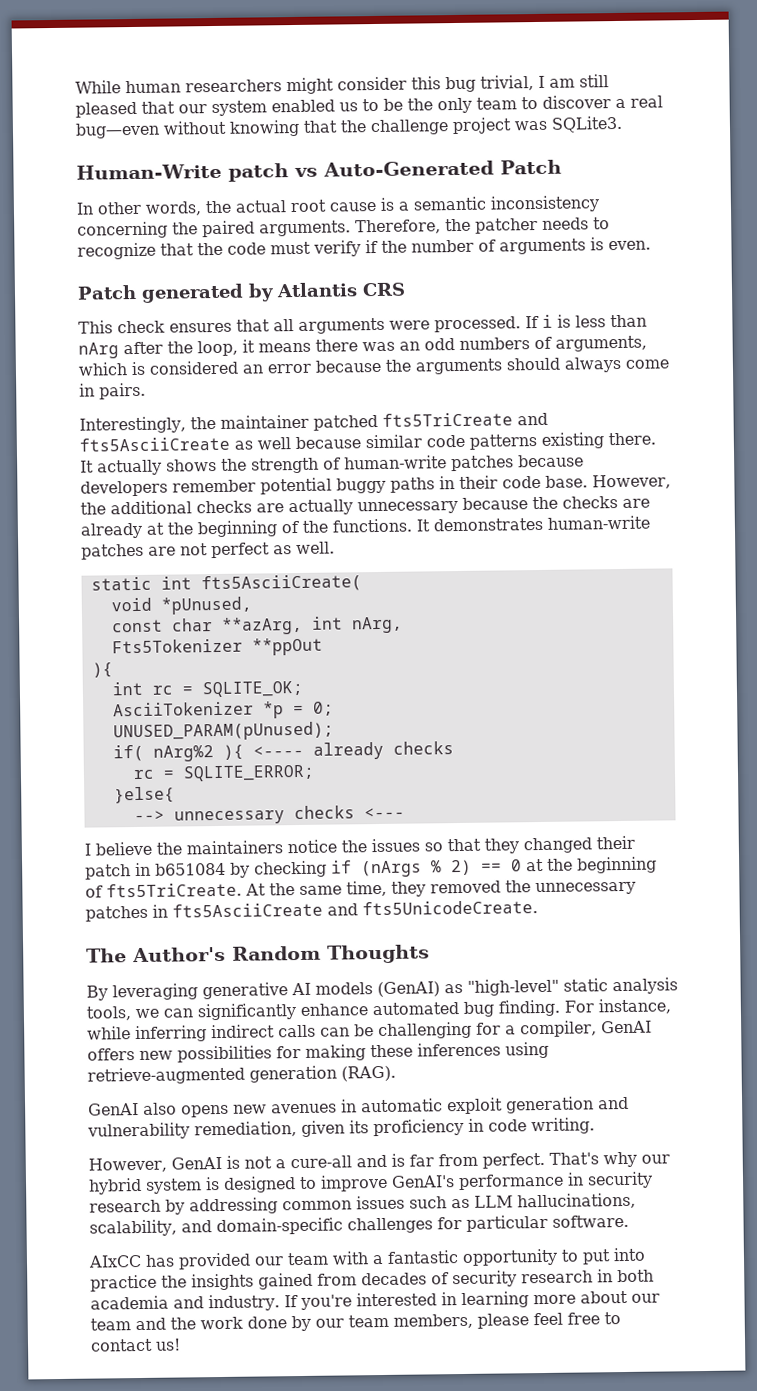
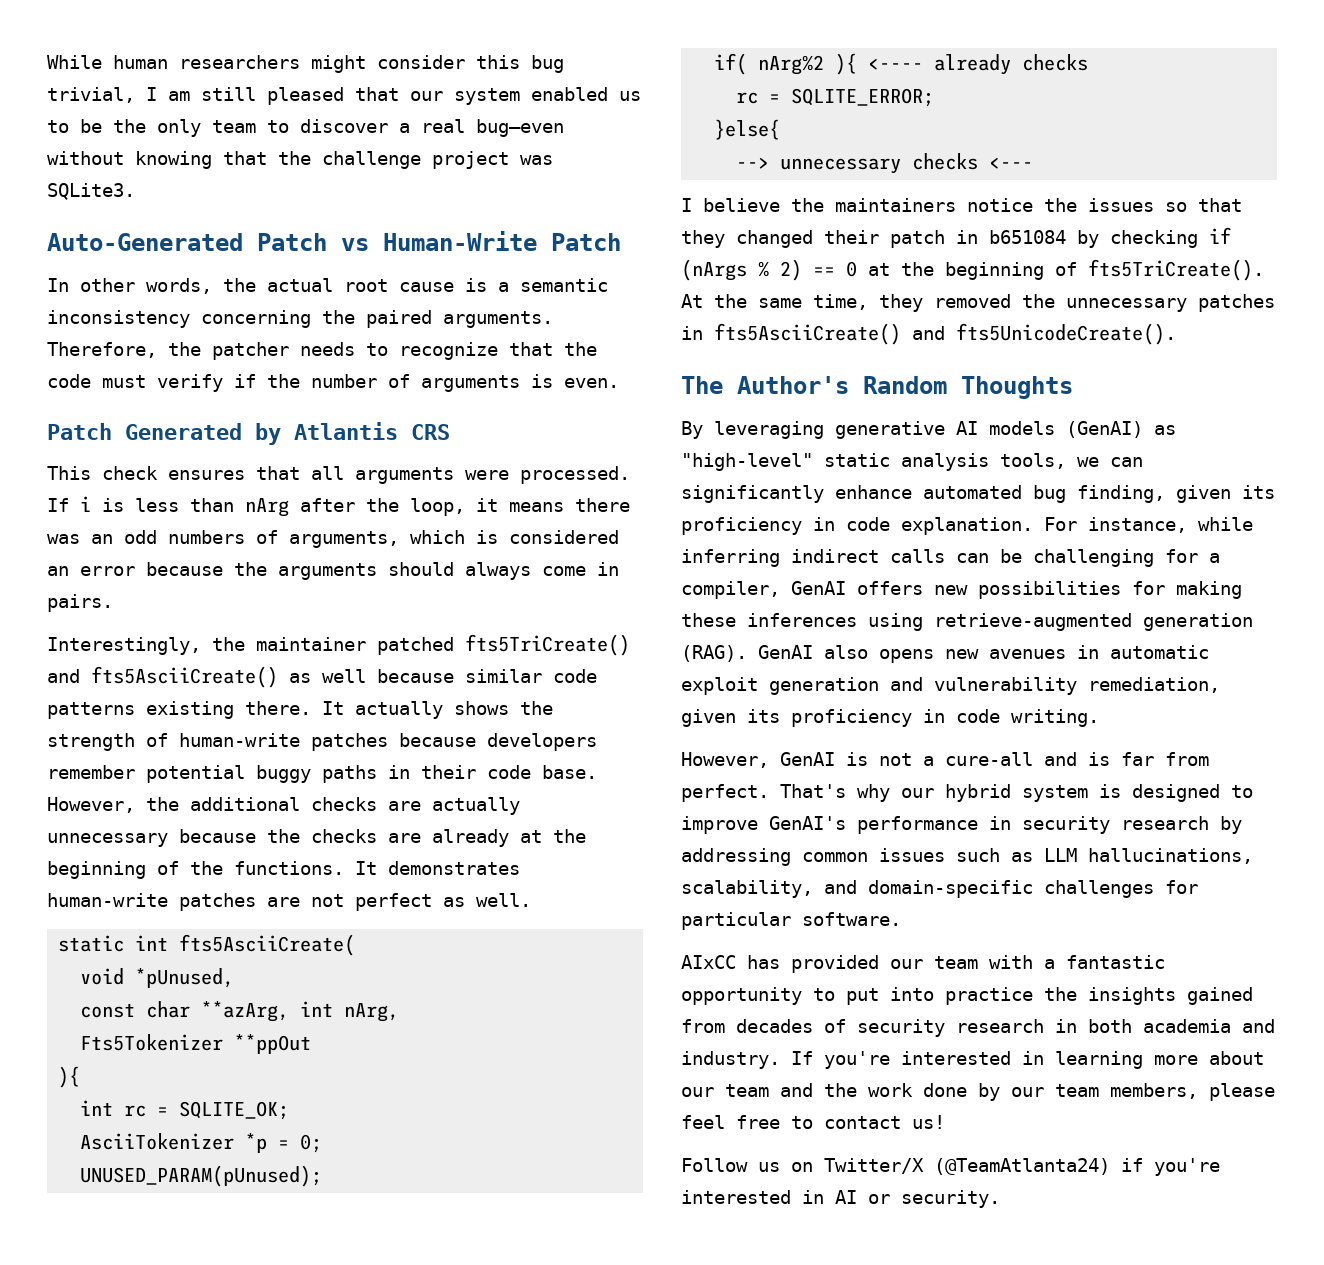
- Human-Write patch vs Auto-Generated Patch
+ Auto-Generated Patch vs Human-Write Patch
- Patch generated by Atlantis CRS
+ Patch Generated by Atlantis CRS
- Interestingly, the maintainer patched fts5TriCreate and fts5AsciiCreate as well because similar code patterns existing there.
+ Interestingly, the maintainer patched fts5TriCreate() and fts5AsciiCreate() as well because similar code patterns existing there.
- I believe the maintainers notice the issues so that they changed their patch in b651084 by checking if (nArgs % 2) == 0 at the beginning of fts5TriCreate.
+ I believe the maintainers notice the issues so that they changed their patch in b651084 by checking if (nArgs % 2) == 0 at the beginning of fts5TriCreate().
- At the same time, they removed the unnecessary patches in fts5AsciiCreate and fts5UnicodeCreate.
+ At the same time, they removed the unnecessary patches in fts5AsciiCreate() and fts5UnicodeCreate().
- By leveraging generative AI models (GenAI) as "high-level" static analysis tools, we can significantly enhance automated bug finding.
+ By leveraging generative AI models (GenAI) as "high-level" static analysis tools, we can significantly enhance automated bug finding, given its proficiency in code explanation.
- For instance, while inferring indirect calls can be challenging for a compiler, GenAI offers new possibilities for making these inferences using retrieve-augmented generation (RAG).
- GenAI also opens new avenues in automatic exploit generation and vulnerability remediation, given its proficiency in code writing.
+ For instance, while inferring indirect calls can be challenging for a compiler, GenAI offers new possibilities for making these inferences using retrieve-augmented generation (RAG). GenAI also opens new avenues in automatic exploit generation and vulnerability remediation, given its proficiency in code writing.
+ Follow us on Twitter/X (@TeamAtlanta24) if you're interested in AI or security.

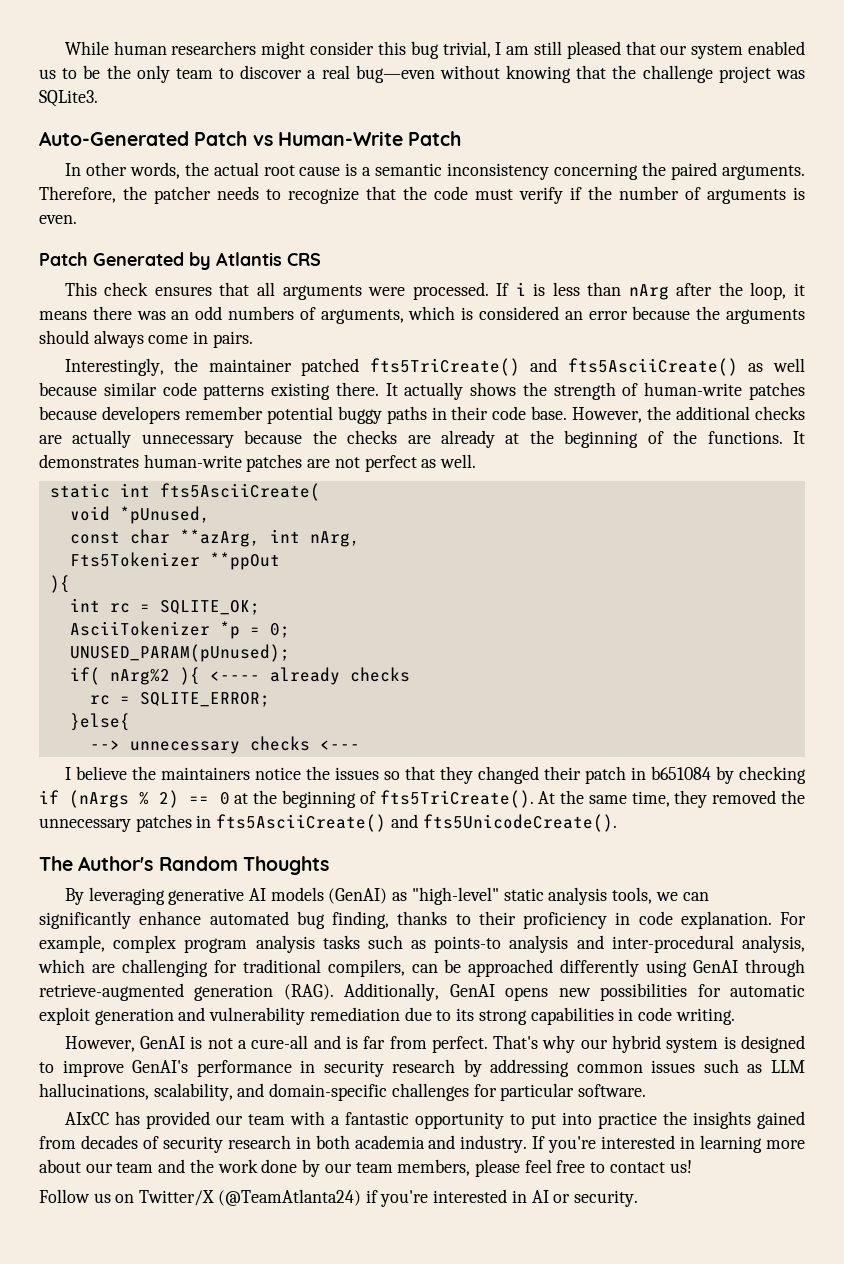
- By leveraging generative AI models (GenAI) as "high-level" static analysis tools, we can significantly enhance automated bug finding, given its proficiency in code explanation.
+ By leveraging generative AI models (GenAI) as "high-level" static analysis tools, we can significantly enhance automated bug finding, thanks to their proficiency in code explanation.
- For instance, while inferring indirect calls can be challenging for a compiler, GenAI offers new possibilities for making these inferences using retrieve-augmented generation (RAG). GenAI also opens new avenues in automatic exploit generation and vulnerability remediation, given its proficiency in code writing.
+ For example, complex program analysis tasks such as points-to analysis and inter-procedural analysis, which are challenging for traditional compilers, can be approached differently using GenAI through retrieve-augmented generation (RAG). Additionally, GenAI opens new possibilities for automatic exploit generation and vulnerability remediation due to its strong capabilities in code writing.

